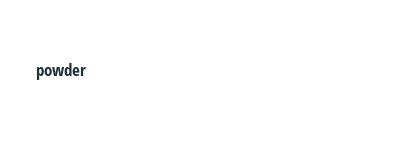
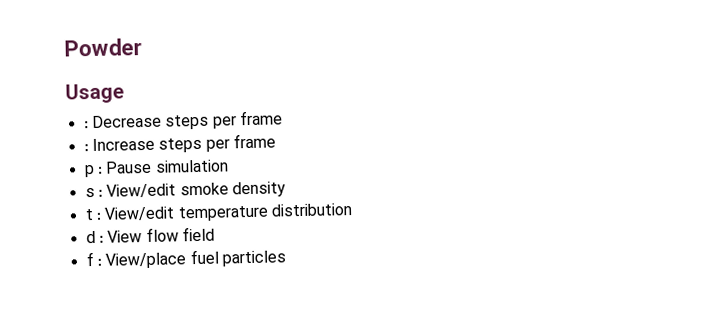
- powder
+ Powder
+ Usage
+ : Decrease steps per frame
+ : Increase steps per frame
+ p : Pause simulation
+ s : View/edit smoke density
+ t : View/edit temperature distribution
+ d : View flow field
+ f : View/place fuel particles

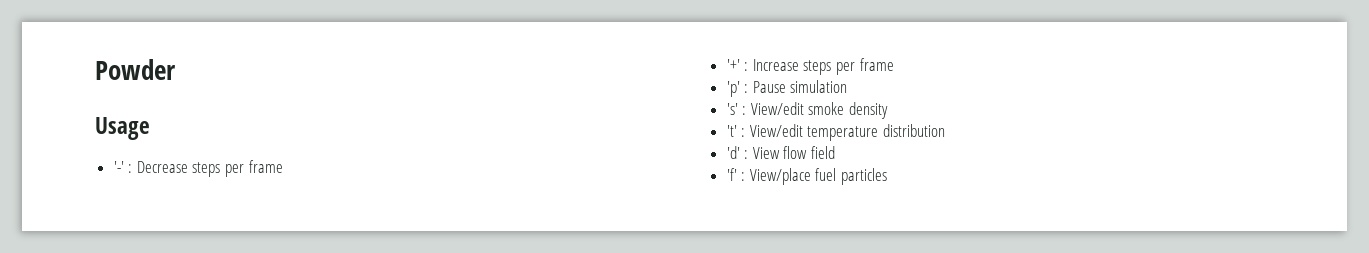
- : Decrease steps per frame
+ '-' : Decrease steps per frame
- : Increase steps per frame
+ '+' : Increase steps per frame
- p : Pause simulation
+ 'p' : Pause simulation
- s : View/edit smoke density
+ 's' : View/edit smoke density
- t : View/edit temperature distribution
+ 't' : View/edit temperature distribution
- d : View flow field
+ 'd' : View flow field
- f : View/place fuel particles
+ 'f' : View/place fuel particles

